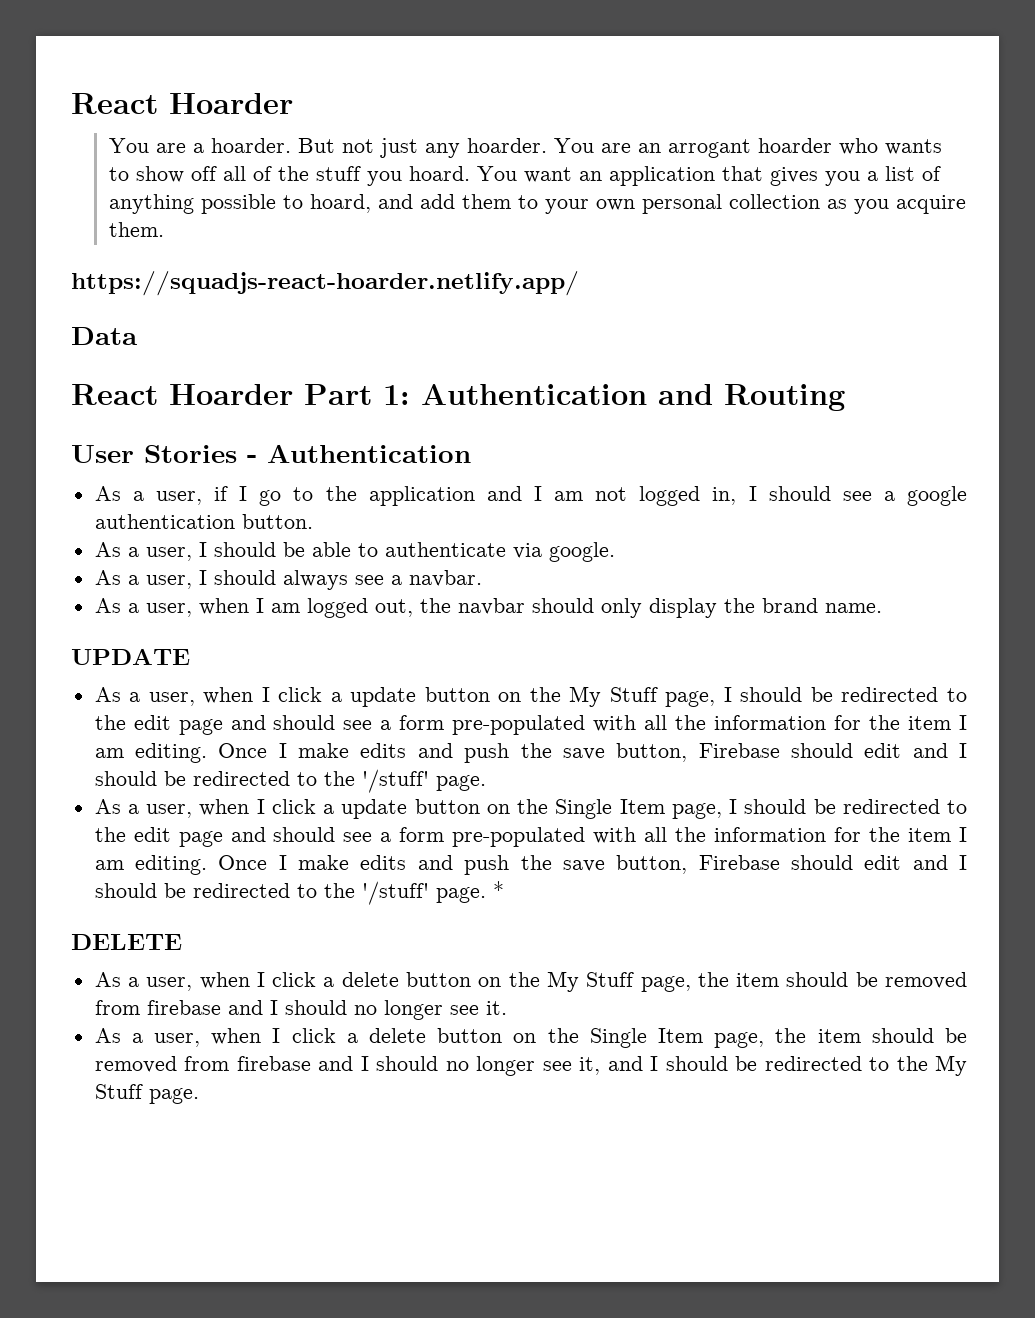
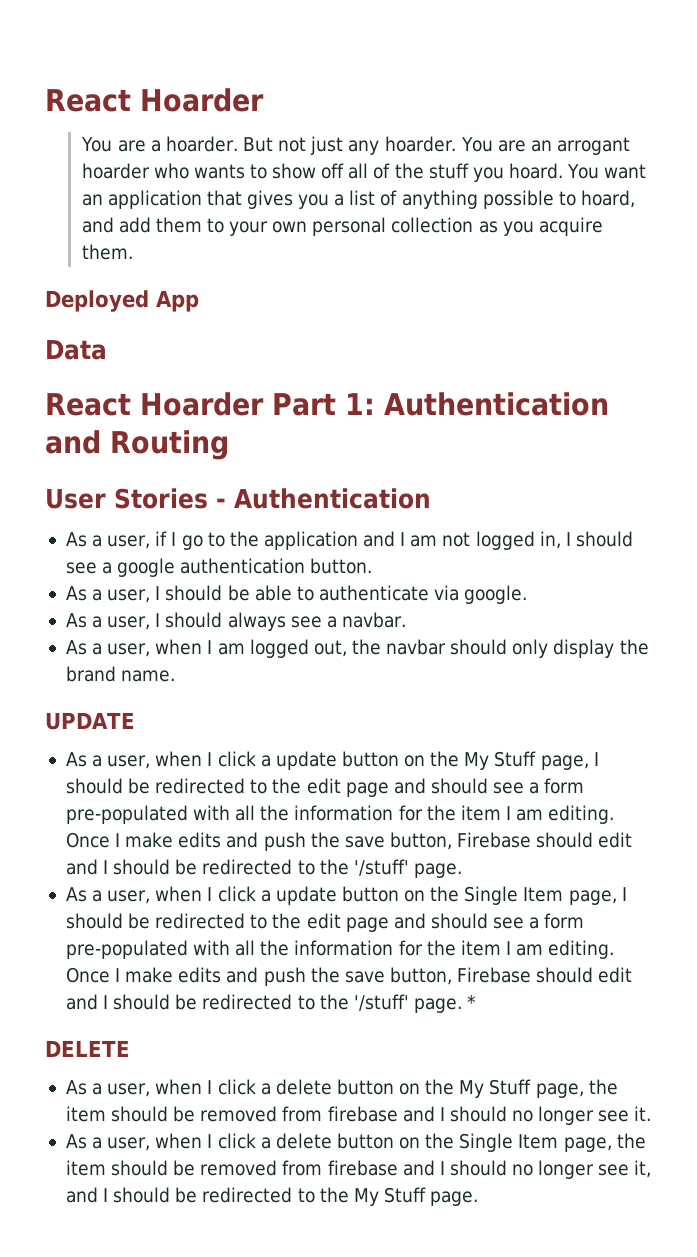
- https://squadjs-react-hoarder.netlify.app/
+ Deployed App

